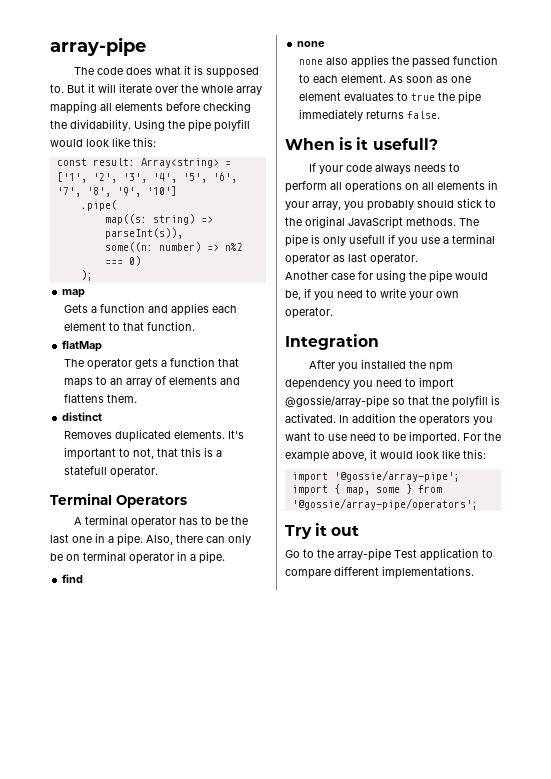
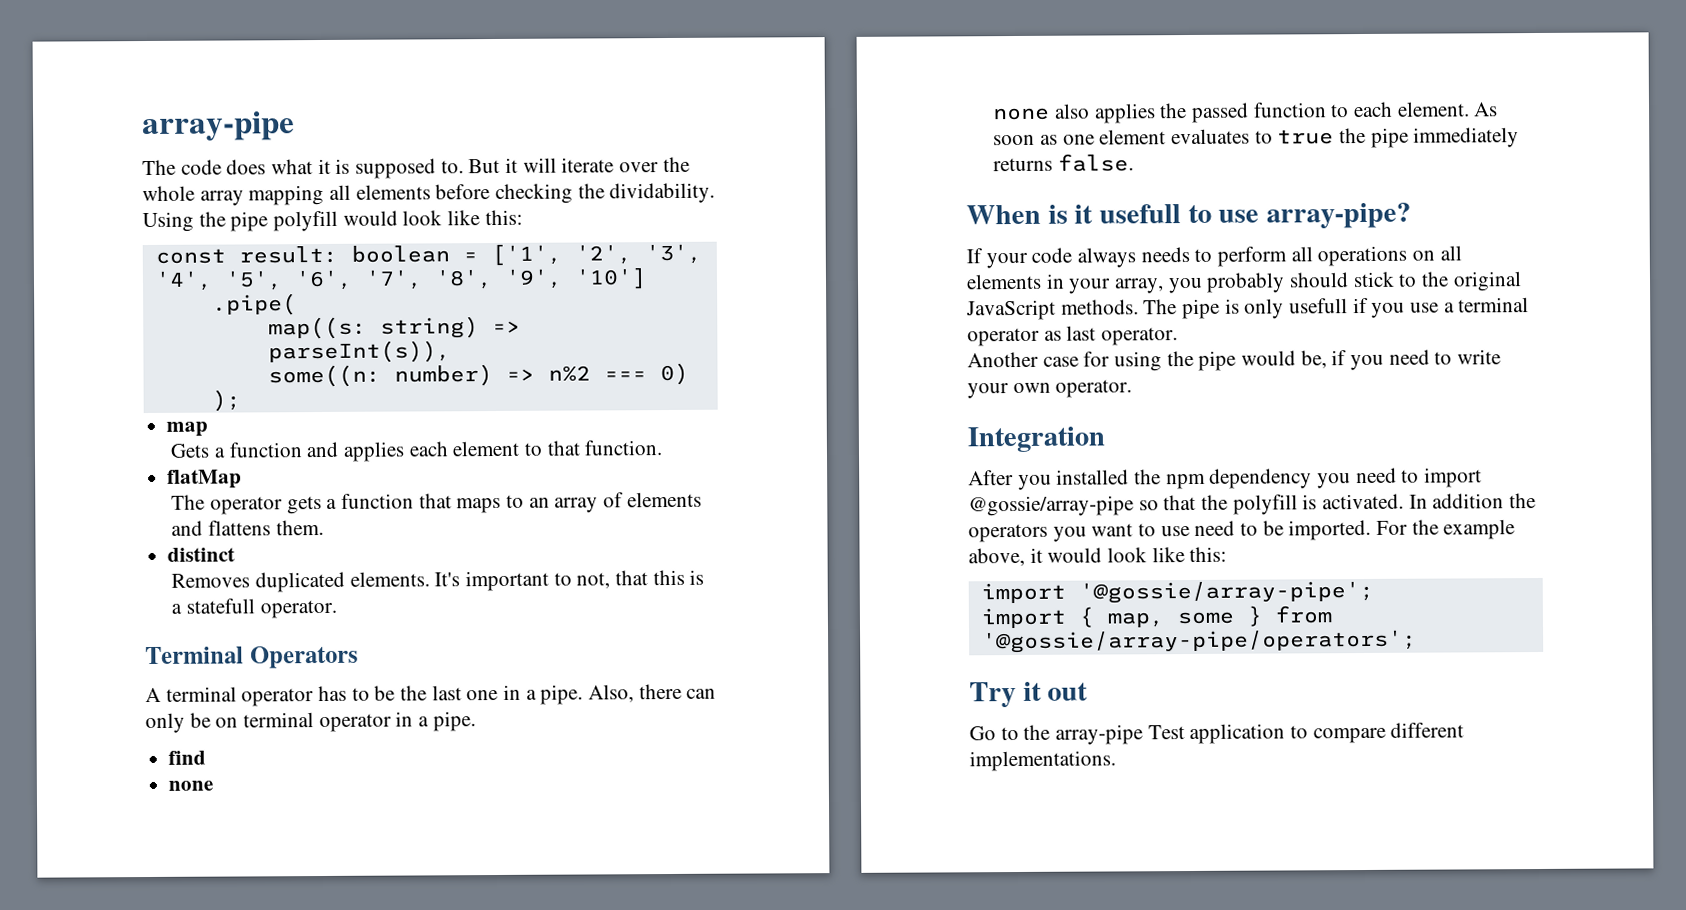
- const result: Array<string> = ['1', '2', '3', '4', '5', '6', '7', '8', '9', '10']
+ const result: boolean = ['1', '2', '3', '4', '5', '6', '7', '8', '9', '10']
- When is it usefull?
+ When is it usefull to use array-pipe?

